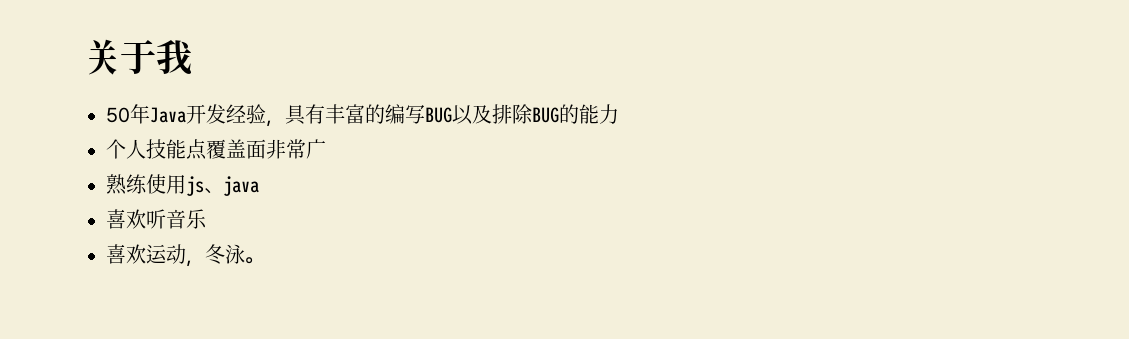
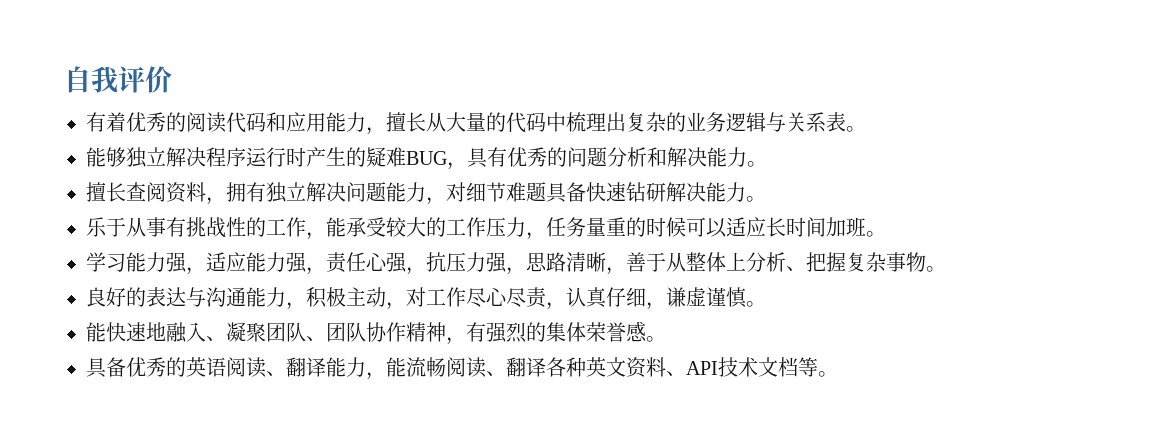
- 关于我
- 50年Java开发经验，具有丰富的编写BUG以及排除BUG的能力
- 个人技能点覆盖面非常广
- 熟练使用js、java
- 喜欢听音乐
- 喜欢运动，冬泳。
+ 自我评价
+ 有着优秀的阅读代码和应用能力，擅长从大量的代码中梳理出复杂的业务逻辑与关系表。
+ 能够独立解决程序运行时产生的疑难BUG，具有优秀的问题分析和解决能力。
+ 擅长查阅资料，拥有独立解决问题能力，对细节难题具备快速钻研解决能力。
+ 乐于从事有挑战性的工作，能承受较大的工作压力，任务量重的时候可以适应长时间加班。
+ 学习能力强，适应能力强，责任心强，抗压力强，思路清晰，善于从整体上分析、把握复杂事物。
+ 良好的表达与沟通能力，积极主动，对工作尽心尽责，认真仔细，谦虚谨慎。
+ 能快速地融入、凝聚团队、团队协作精神，有强烈的集体荣誉感。
+ 具备优秀的英语阅读、翻译能力，能流畅阅读、翻译各种英文资料、API技术文档等。

